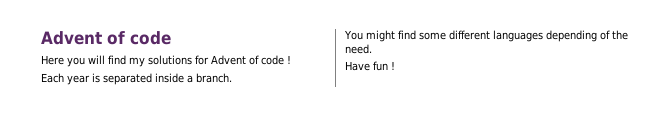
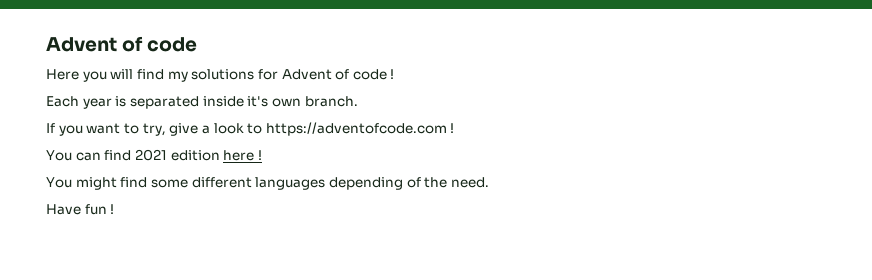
- Each year is separated inside a branch.
+ Each year is separated inside it's own branch.
+ If you want to try, give a look to https://adventofcode.com !
+ You can find 2021 edition here !

